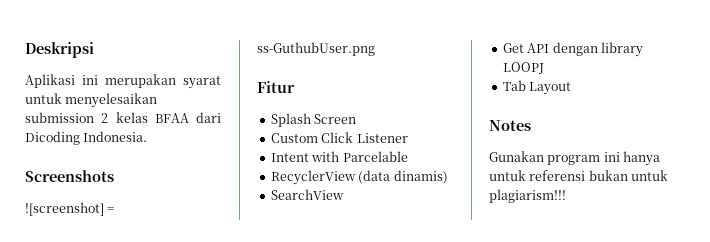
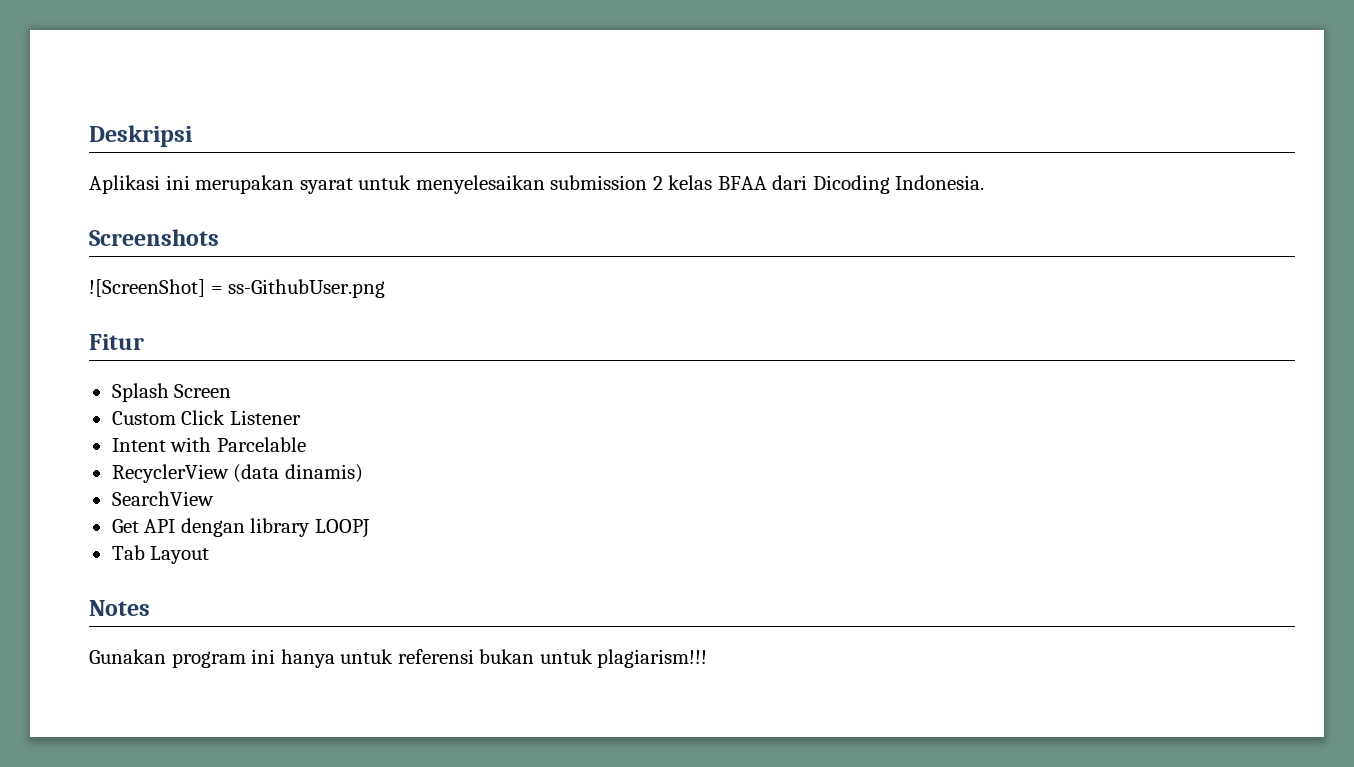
- ![screenshot] = ss-GuthubUser.png
+ ![ScreenShot] = ss-GithubUser.png

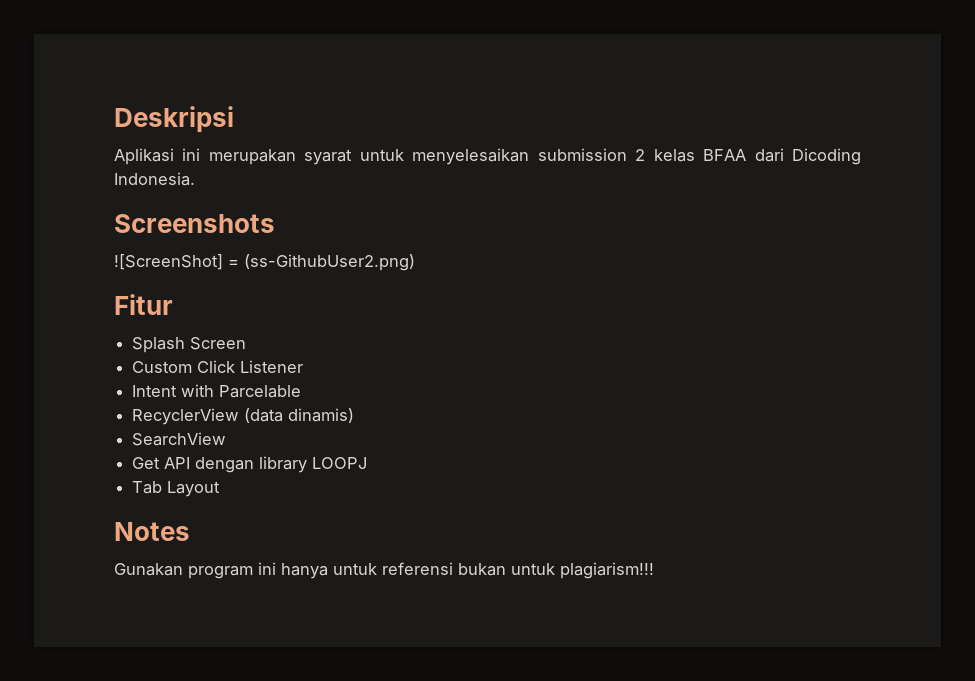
- ![ScreenShot] = ss-GithubUser.png
+ ![ScreenShot] = (ss-GithubUser2.png)

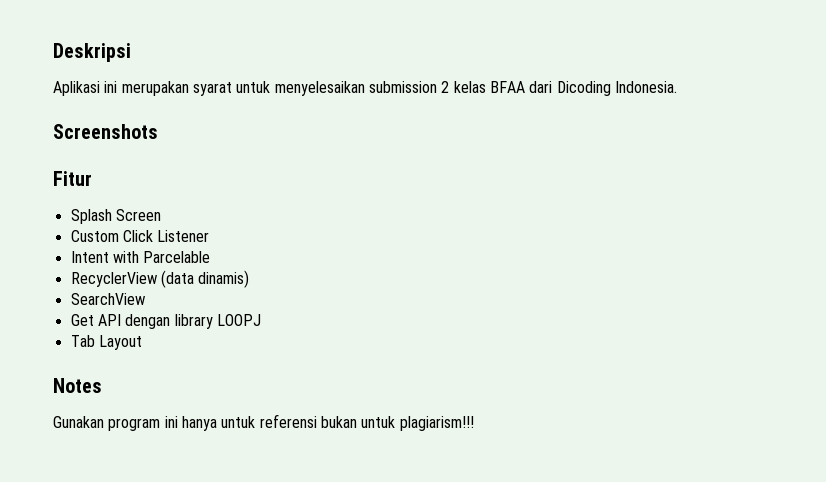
- ![ScreenShot] = (ss-GithubUser2.png)

